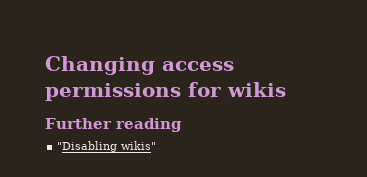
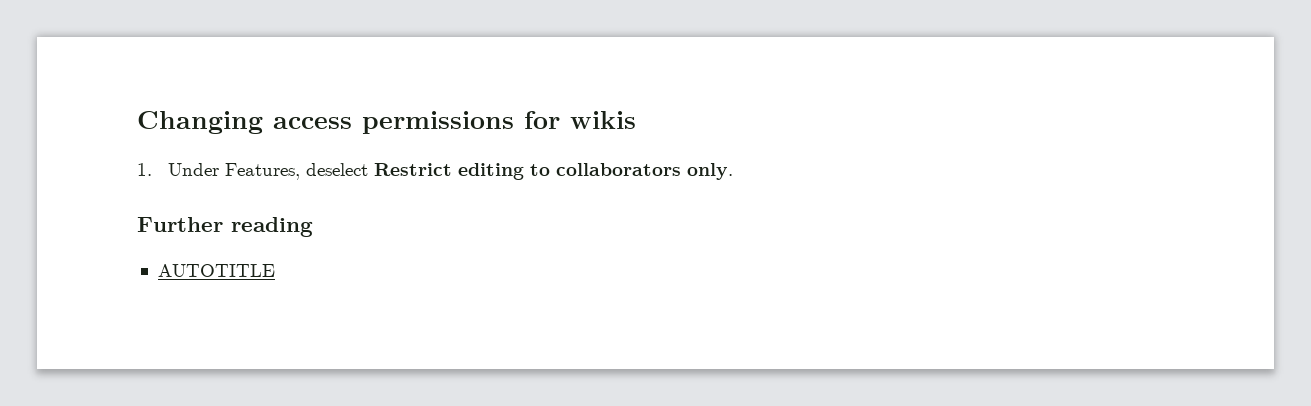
+ 1. Under Features, deselect Restrict editing to collaborators only.
- "Disabling wikis"
+ AUTOTITLE

